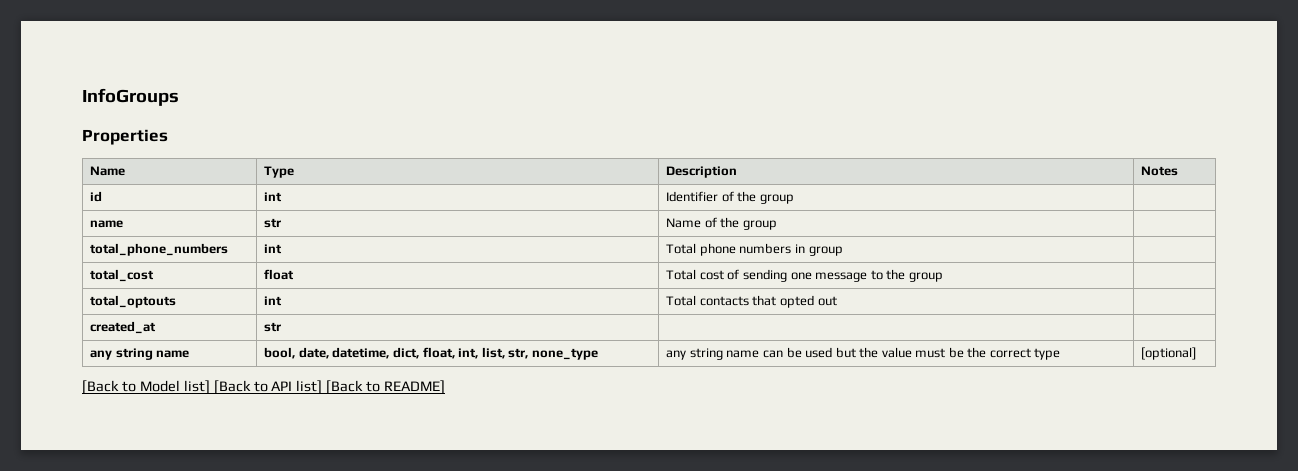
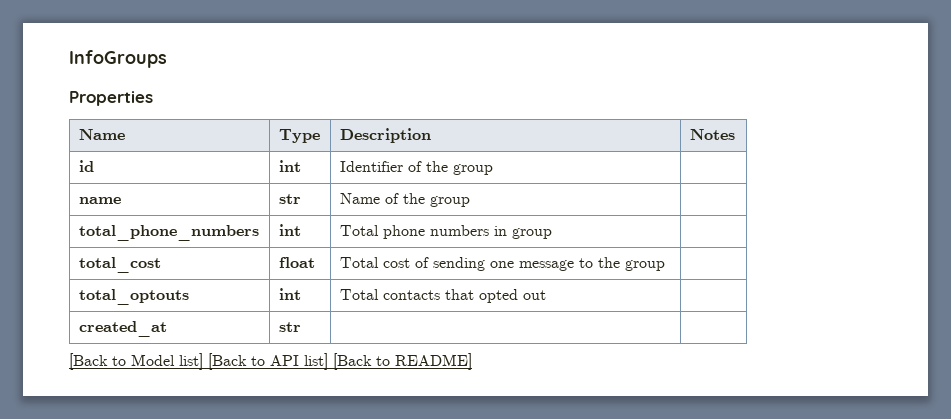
- any string name | bool, date, datetime, dict, float, int, list, str, none_type | any string name can be used but the value must be the correct type | [optional]

